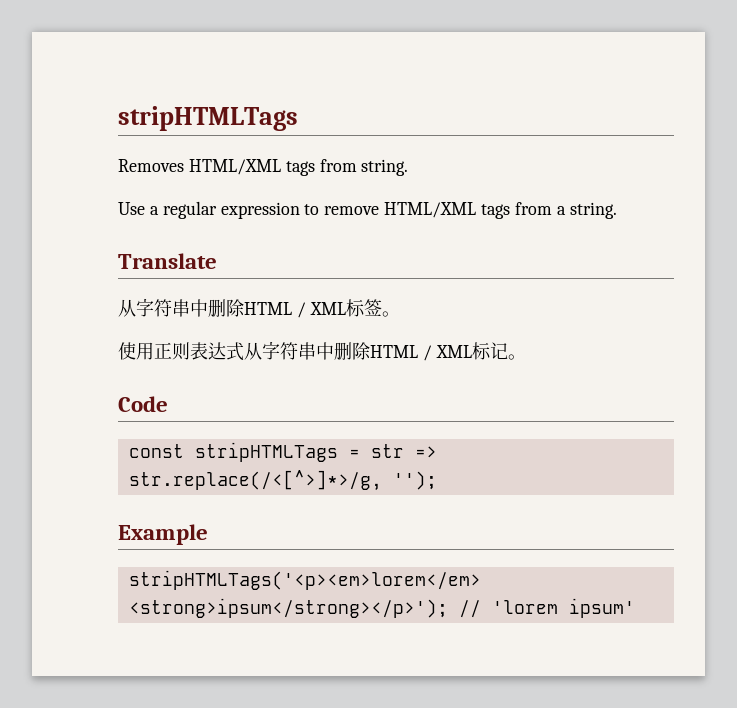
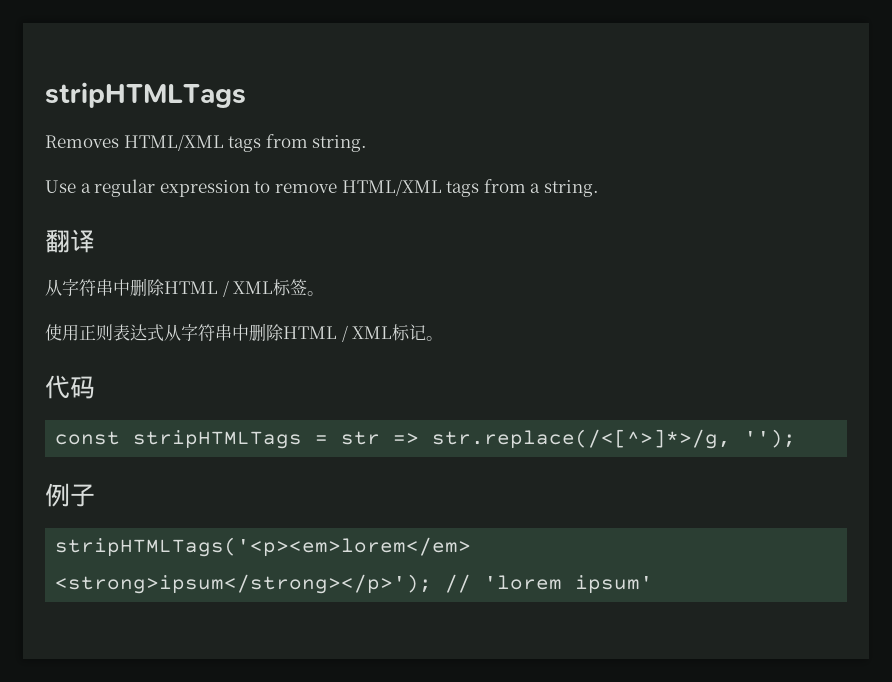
- Translate
+ 翻译
- Code
+ 代码
- Example
+ 例子

